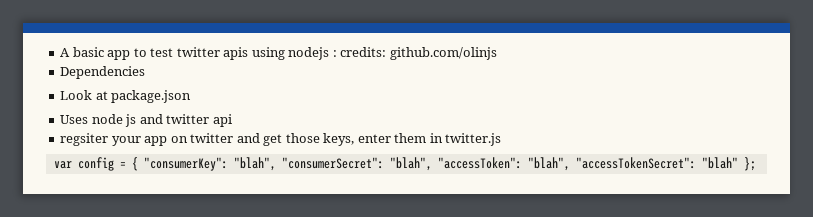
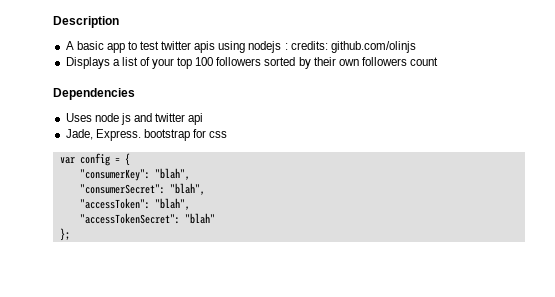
+ Description
+ Displays a list of your top 100 followers sorted by their own followers count
  Dependencies
- Look at package.json
- regsiter your app on twitter and get those keys, enter them in twitter.js
+ Jade, Express. bootstrap for css
- var config = { "consumerKey": "blah", "consumerSecret": "blah", "accessToken": "blah", "accessTokenSecret": "blah" };
+ var config = {
+ "consumerKey": "blah",
+ "consumerSecret": "blah",
+ "accessToken": "blah",
+ "accessTokenSecret": "blah"
+ };

